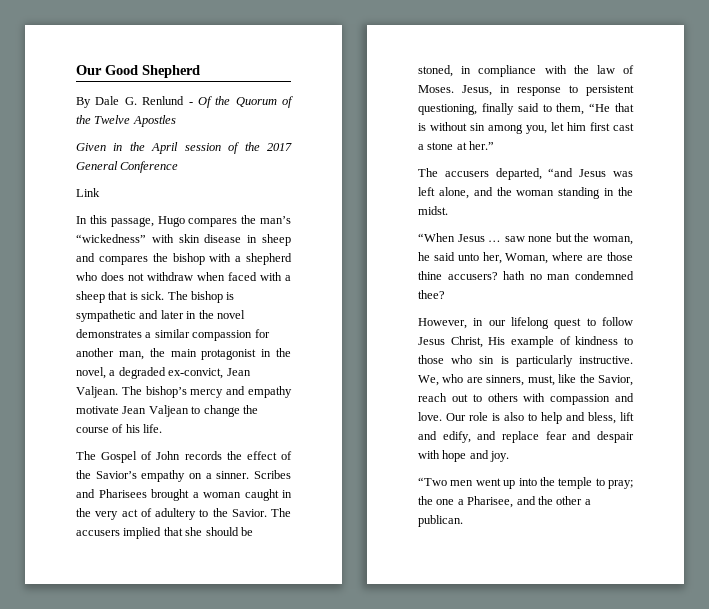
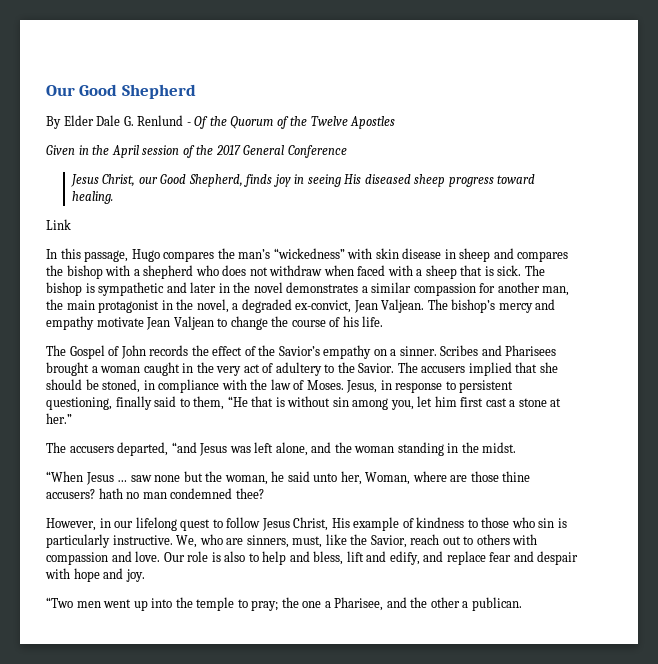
- By Dale G. Renlund - Of the Quorum of the Twelve Apostles
+ By Elder Dale G. Renlund - Of the Quorum of the Twelve Apostles
+ Jesus Christ, our Good Shepherd, finds joy in seeing His diseased sheep progress toward healing.

